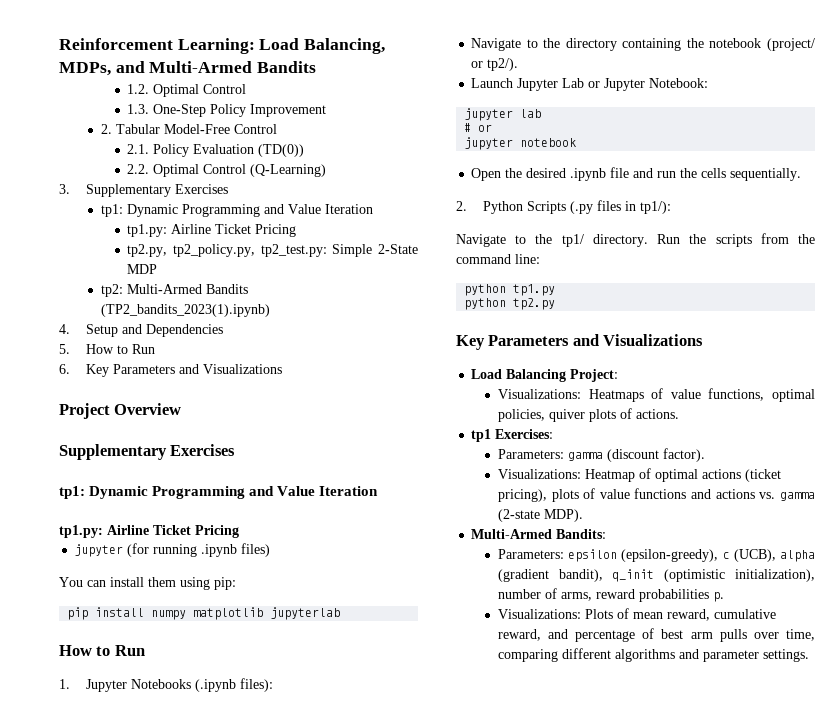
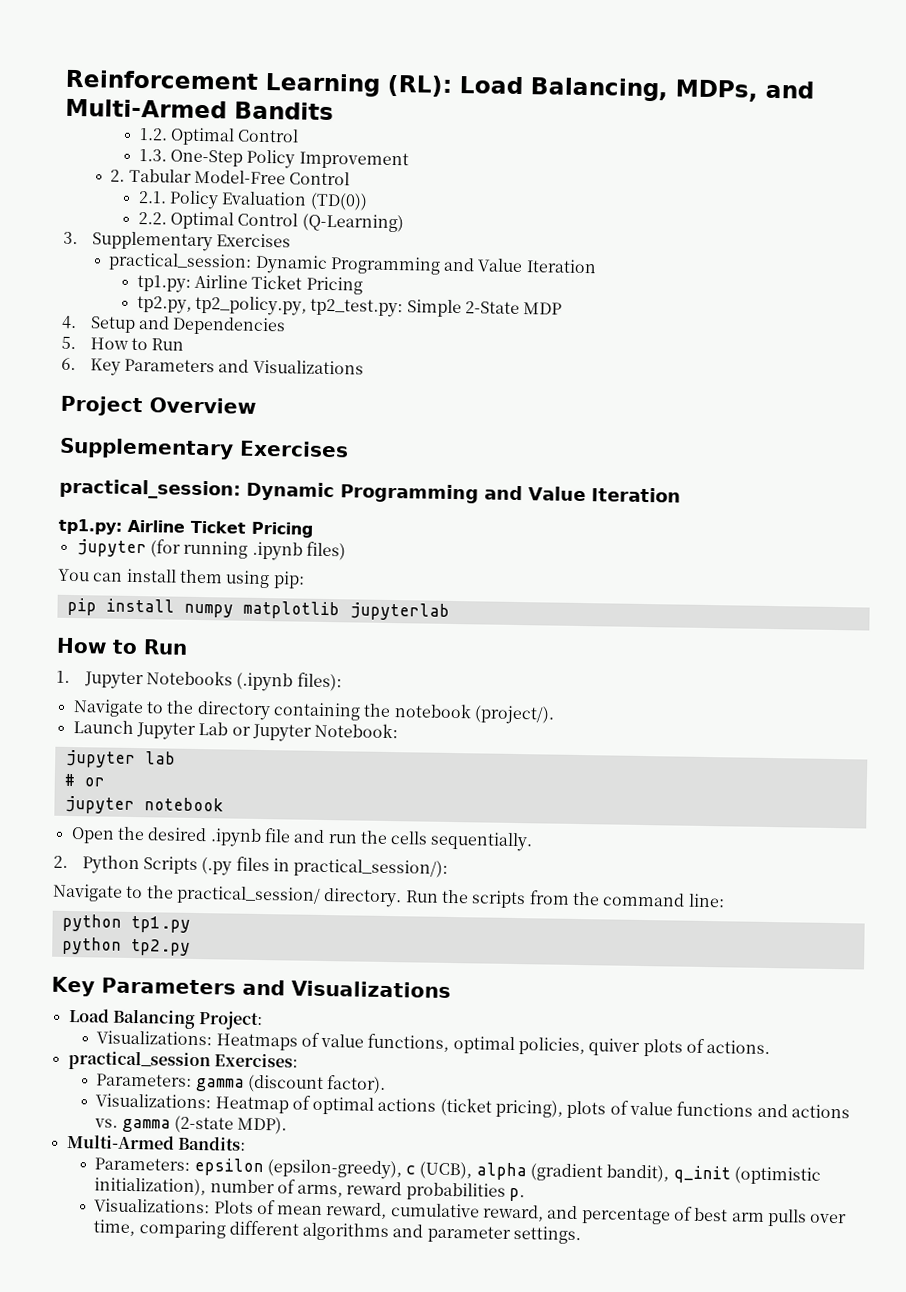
- Reinforcement Learning: Load Balancing, MDPs, and Multi-Armed Bandits
+ Reinforcement Learning (RL): Load Balancing, MDPs, and Multi-Armed Bandits
  3. Supplementary Exercises
- tp1: Dynamic Programming and Value Iteration
+ practical_session: Dynamic Programming and Value Iteration
- tp2: Multi-Armed Bandits (TP2_bandits_2023(1).ipynb)
  Project Overview
  Supplementary Exercises
- tp1: Dynamic Programming and Value Iteration
+ practical_session: Dynamic Programming and Value Iteration
- Navigate to the directory containing the notebook (project/ or tp2/).
+ Navigate to the directory containing the notebook (project/).
- 2. Python Scripts (.py files in tp1/):
- Navigate to the tp1/ directory.
+ 2. Python Scripts (.py files in practical_session/):
+ Navigate to the practical_session/ directory.
- tp1 Exercises:
+ practical_session Exercises:

